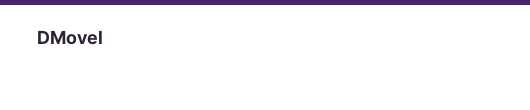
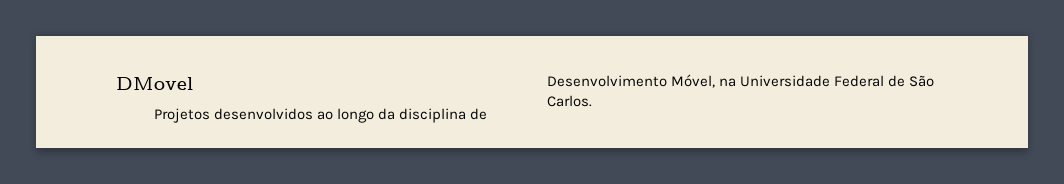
+ Projetos desenvolvidos ao longo da disciplina de Desenvolvimento Móvel, na Universidade Federal de São Carlos.

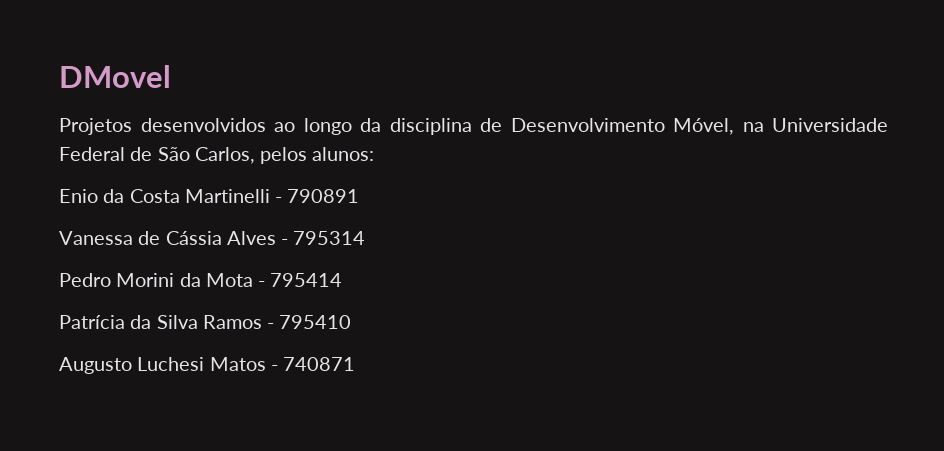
- Projetos desenvolvidos ao longo da disciplina de Desenvolvimento Móvel, na Universidade Federal de São Carlos.
+ Projetos desenvolvidos ao longo da disciplina de Desenvolvimento Móvel, na Universidade Federal de São Carlos, pelos alunos:
+ Enio da Costa Martinelli - 790891
+ Vanessa de Cássia Alves - 795314
+ Pedro Morini da Mota - 795414
+ Patrícia da Silva Ramos - 795410
+ Augusto Luchesi Matos - 740871

